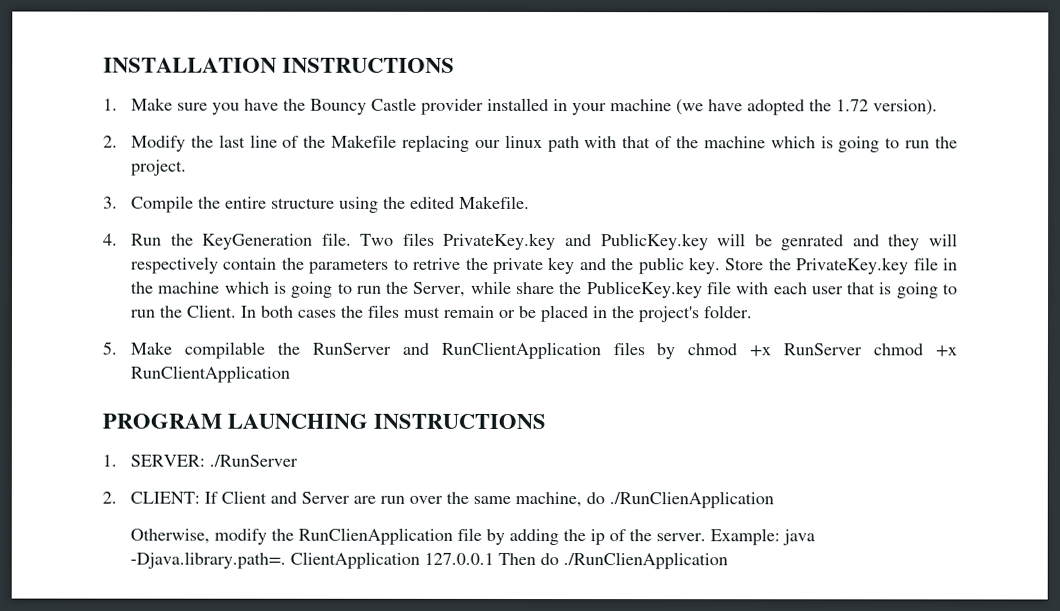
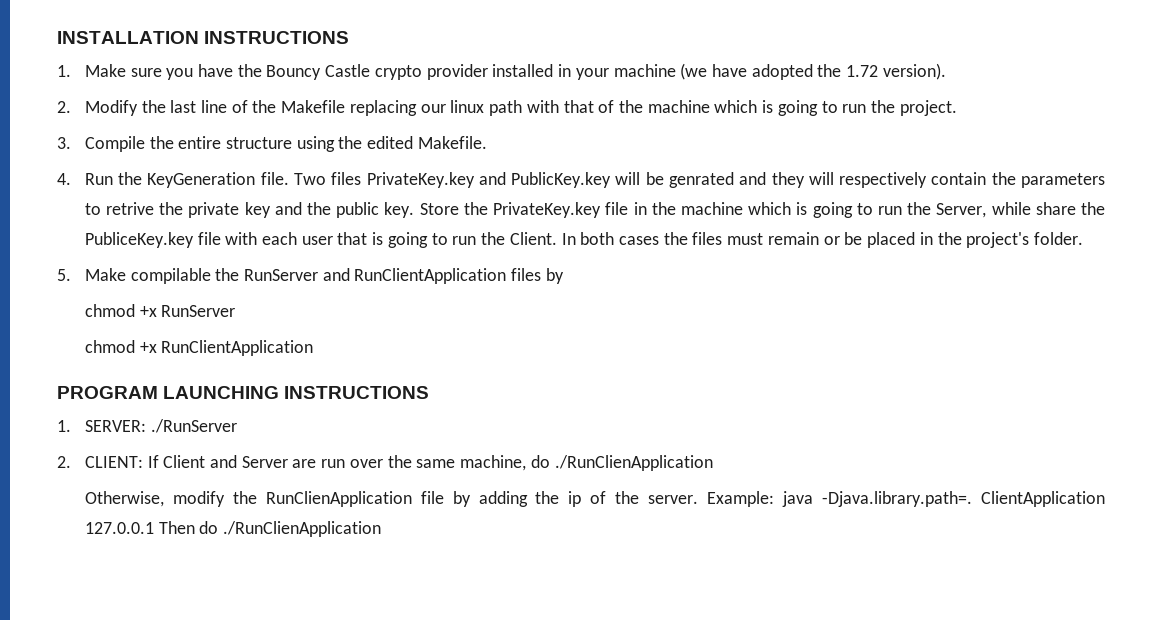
- 1. Make sure you have the Bouncy Castle provider installed in your machine (we have adopted the 1.72 version).
+ 1. Make sure you have the Bouncy Castle crypto provider installed in your machine (we have adopted the 1.72 version).
- 5. Make compilable the RunServer and RunClientApplication files by chmod +x RunServer chmod +x RunClientApplication
+ 5. Make compilable the RunServer and RunClientApplication files by
+ chmod +x RunServer
+ chmod +x RunClientApplication

